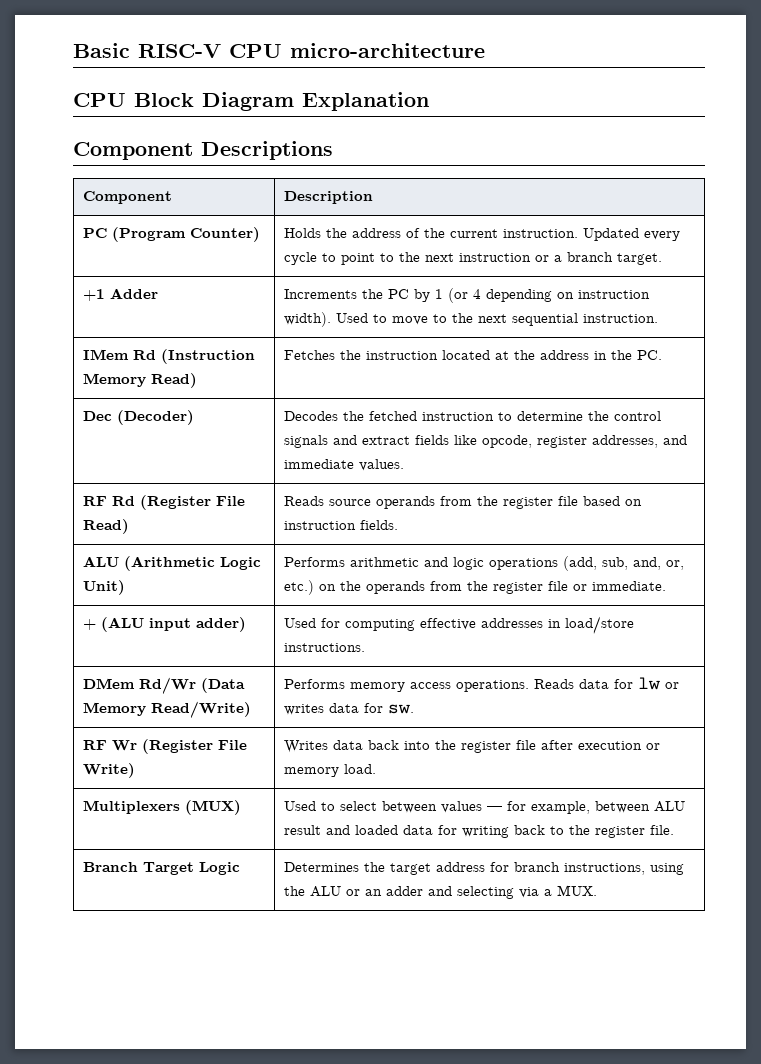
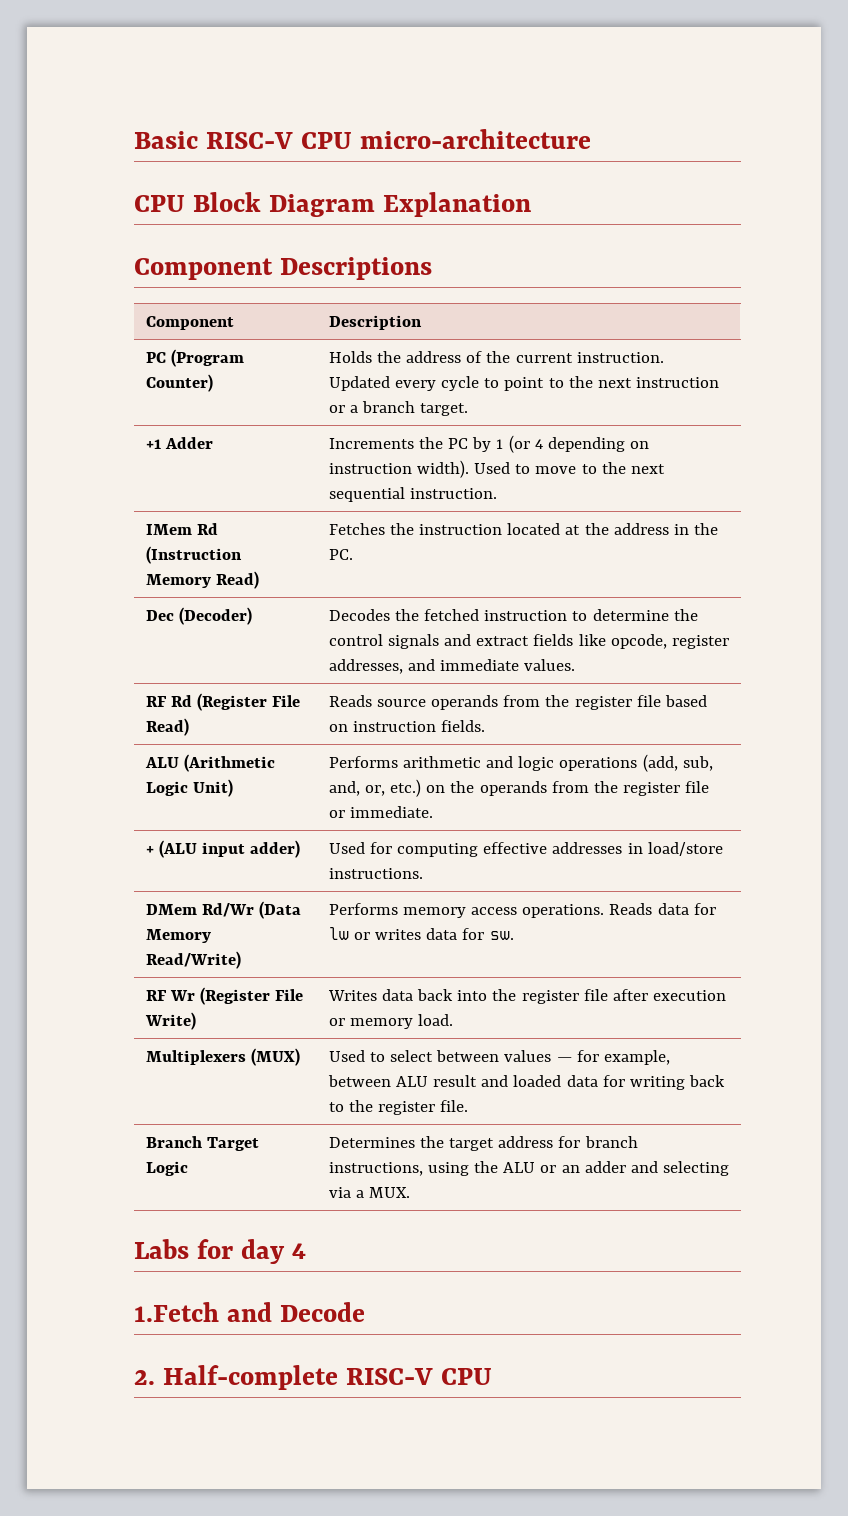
+ Labs for day 4
+ 1.Fetch and Decode
+ 2. Half-complete RISC-V CPU

